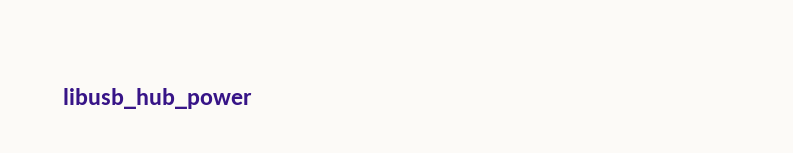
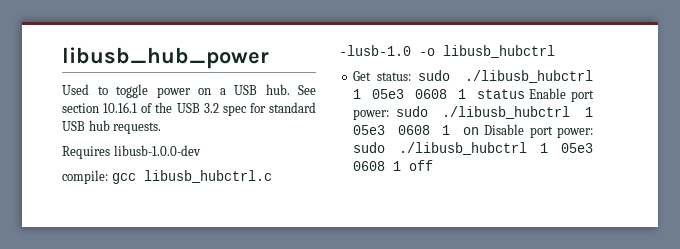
+ Used to toggle power on a USB hub. See section 10.16.1 of the USB 3.2 spec for standard USB hub requests.
+ Requires libusb-1.0.0-dev
+ compile: gcc libusb_hubctrl.c -lusb-1.0 -o libusb_hubctrl
+ Get status: sudo ./libusb_hubctrl 1 05e3 0608 1 status Enable port power: sudo ./libusb_hubctrl 1 05e3 0608 1 on Disable port power: sudo ./libusb_hubctrl 1 05e3 0608 1 off

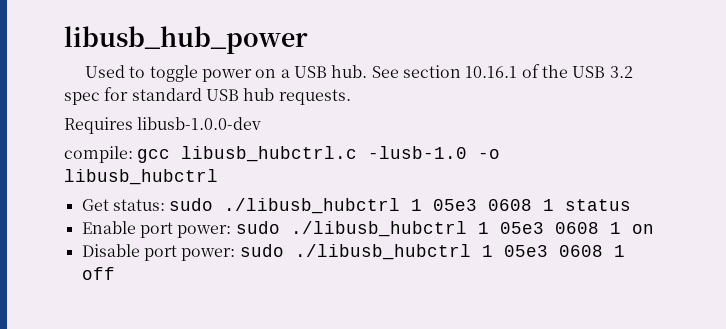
- Get status: sudo ./libusb_hubctrl 1 05e3 0608 1 status Enable port power: sudo ./libusb_hubctrl 1 05e3 0608 1 on Disable port power: sudo ./libusb_hubctrl 1 05e3 0608 1 off
+ Get status: sudo ./libusb_hubctrl 1 05e3 0608 1 status
+ Enable port power: sudo ./libusb_hubctrl 1 05e3 0608 1 on
+ Disable port power: sudo ./libusb_hubctrl 1 05e3 0608 1 off

